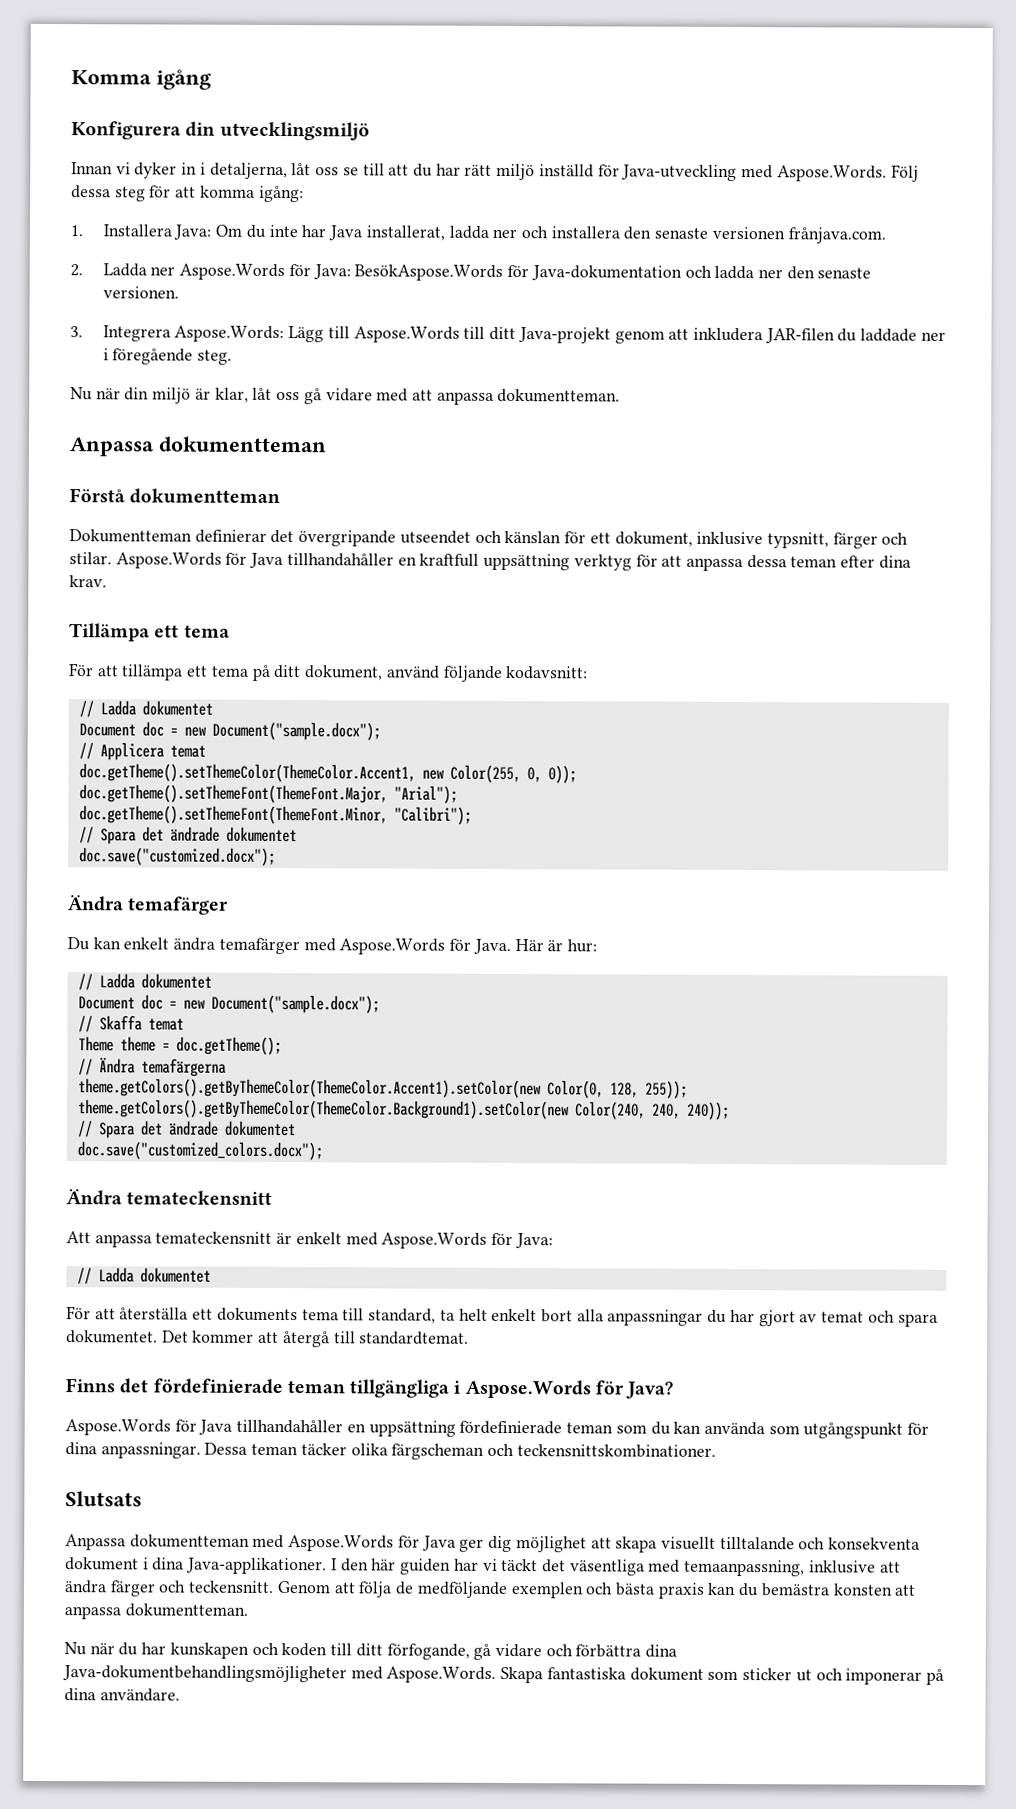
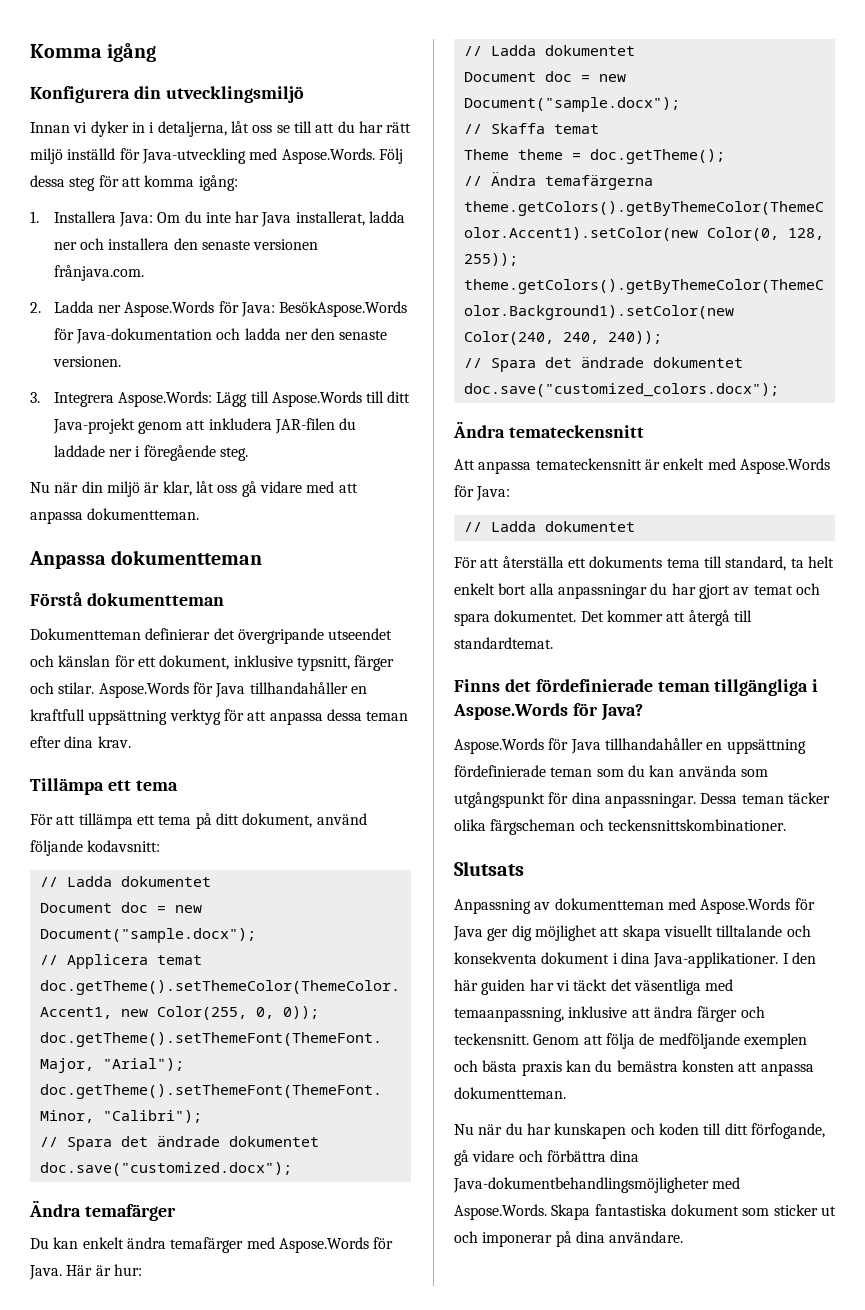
- Anpassa dokumentteman med Aspose.Words för Java ger dig möjlighet att skapa visuellt tilltalande och konsekventa dokument i dina Java-applikationer.
+ Anpassning av dokumentteman med Aspose.Words för Java ger dig möjlighet att skapa visuellt tilltalande och konsekventa dokument i dina Java-applikationer.

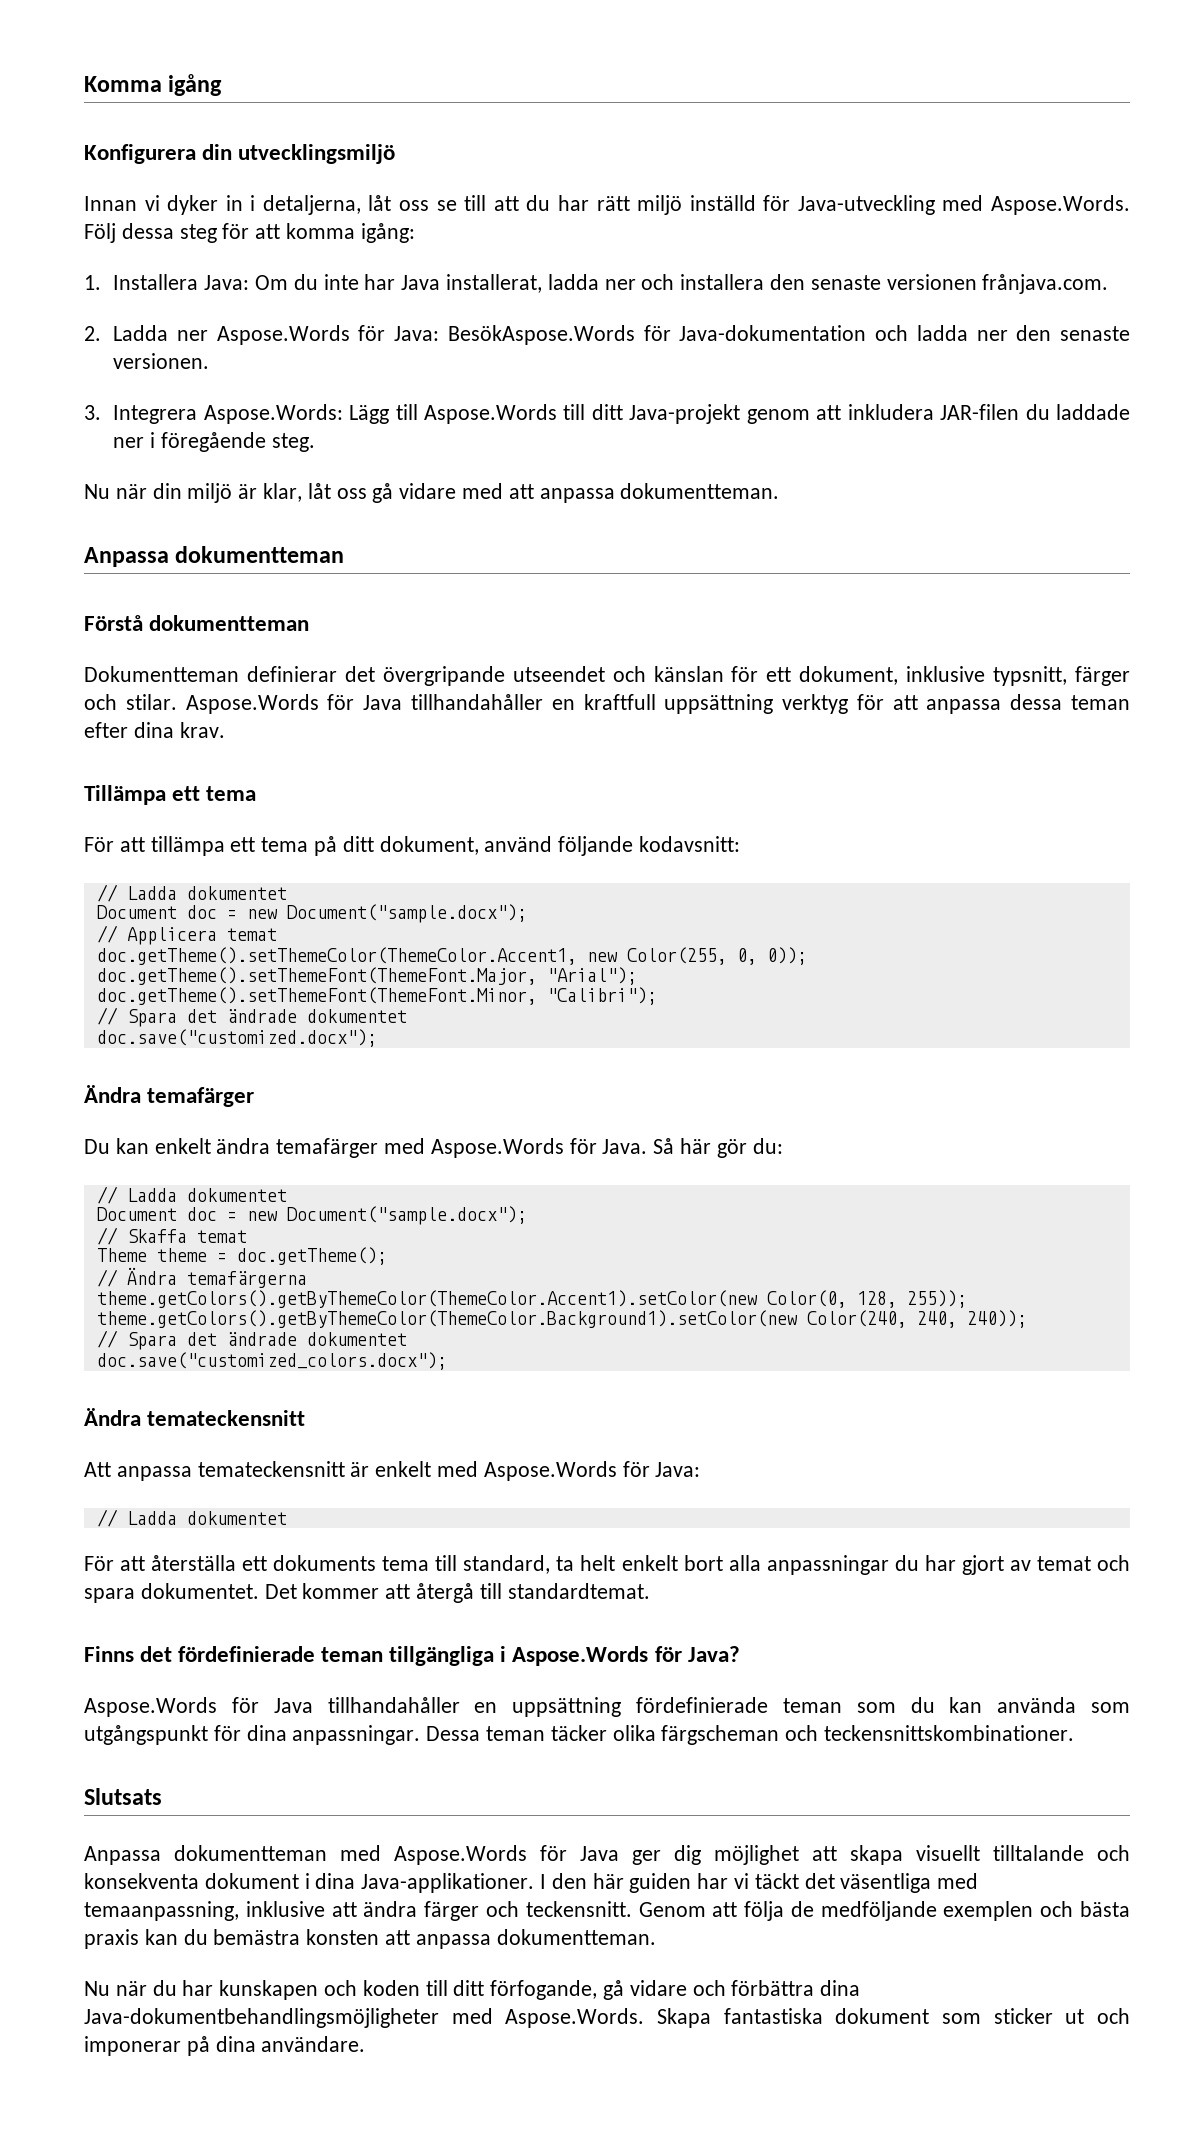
- Här är hur:
+ Så här gör du:
- Anpassning av dokumentteman med Aspose.Words för Java ger dig möjlighet att skapa visuellt tilltalande och konsekventa dokument i dina Java-applikationer.
+ Anpassa dokumentteman med Aspose.Words för Java ger dig möjlighet att skapa visuellt tilltalande och konsekventa dokument i dina Java-applikationer.

